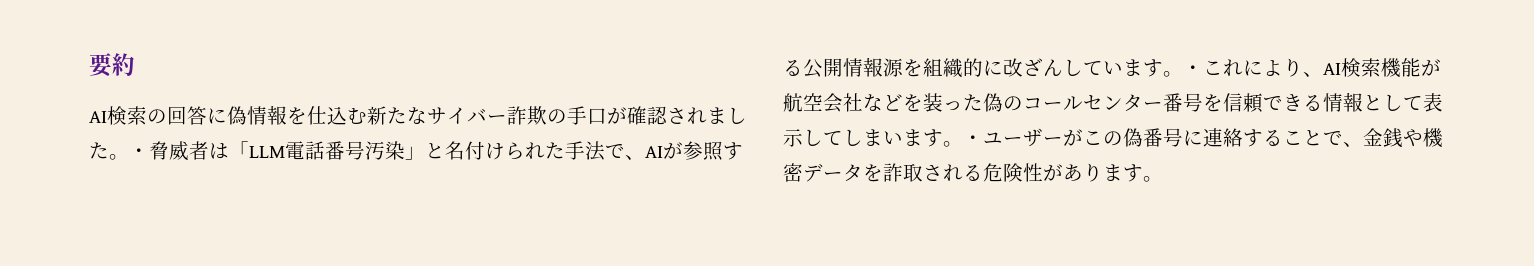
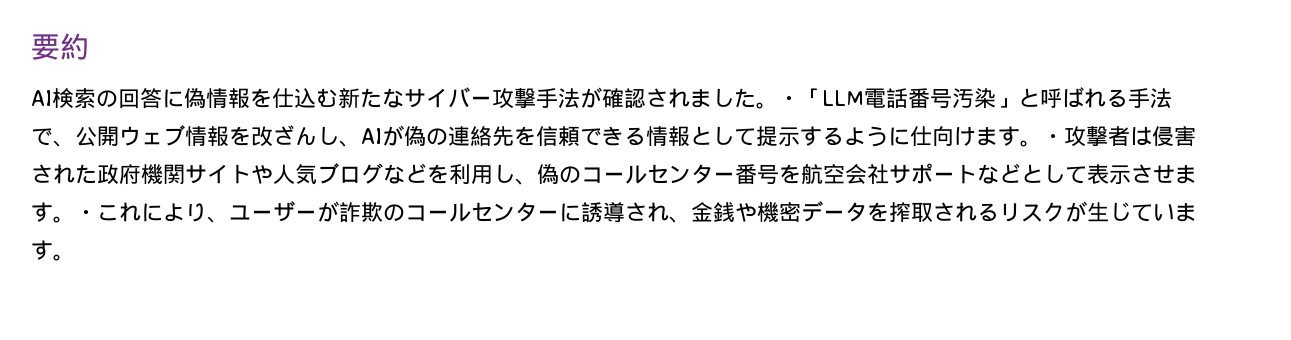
- AI検索の回答に偽情報を仕込む新たなサイバー詐欺の手口が確認されました。
+ AI検索の回答に偽情報を仕込む新たなサイバー攻撃手法が確認されました。
- ・脅威者は「LLM電話番号汚染」と名付けられた手法で、AIが参照する公開情報源を組織的に改ざんしています。・これにより、AI検索機能が航空会社などを装った偽のコールセンター番号を信頼できる情報として表示してしまいます。・ユーザーがこの偽番号に連絡することで、金銭や機密データを詐取される危険性があります。
+ ・「LLM電話番号汚染」と呼ばれる手法で、公開ウェブ情報を改ざんし、AIが偽の連絡先を信頼できる情報として提示するように仕向けます。・攻撃者は侵害された政府機関サイトや人気ブログなどを利用し、偽のコールセンター番号を航空会社サポートなどとして表示させます。・これにより、ユーザーが詐欺のコールセンターに誘導され、金銭や機密データを搾取されるリスクが生じています。

